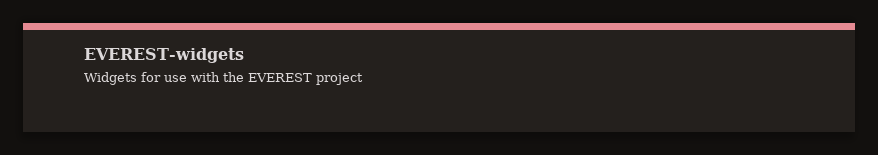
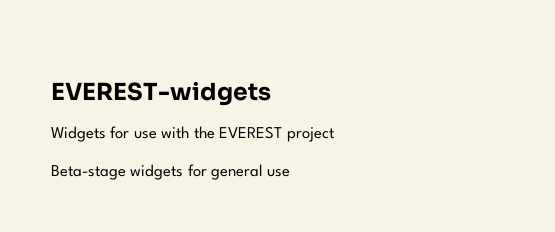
+ Beta-stage widgets for general use

